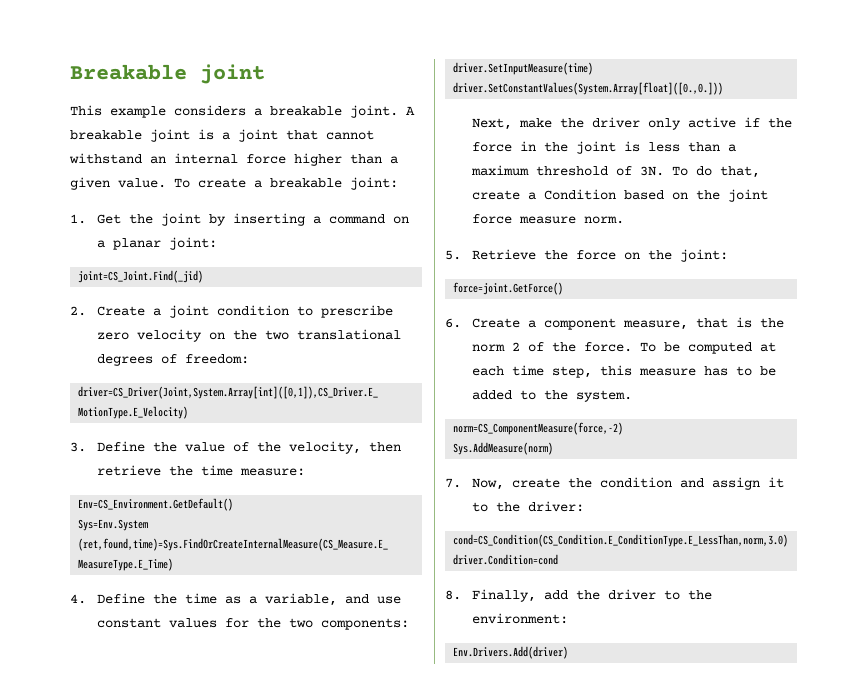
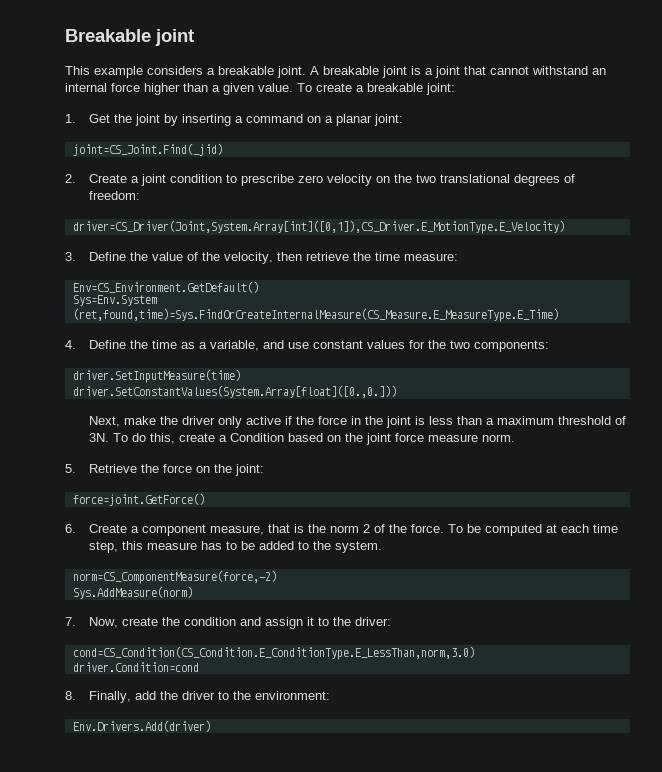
- To do that, create a Condition based on the joint force measure norm.
+ To do this, create a Condition based on the joint force measure norm.

